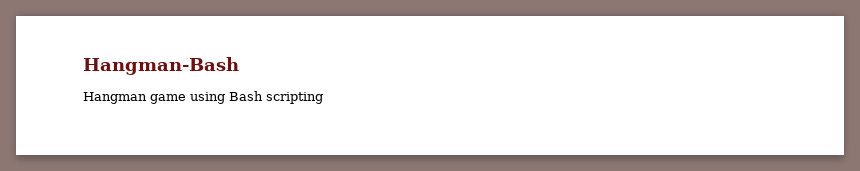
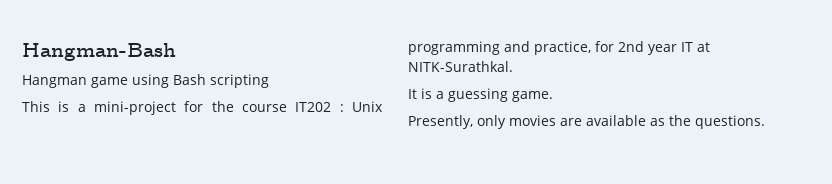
+ This is a mini-project for the course IT202 : Unix programming and practice, for 2nd year IT at NITK-Surathkal.
+ It is a guessing game.
+ Presently, only movies are available as the questions.

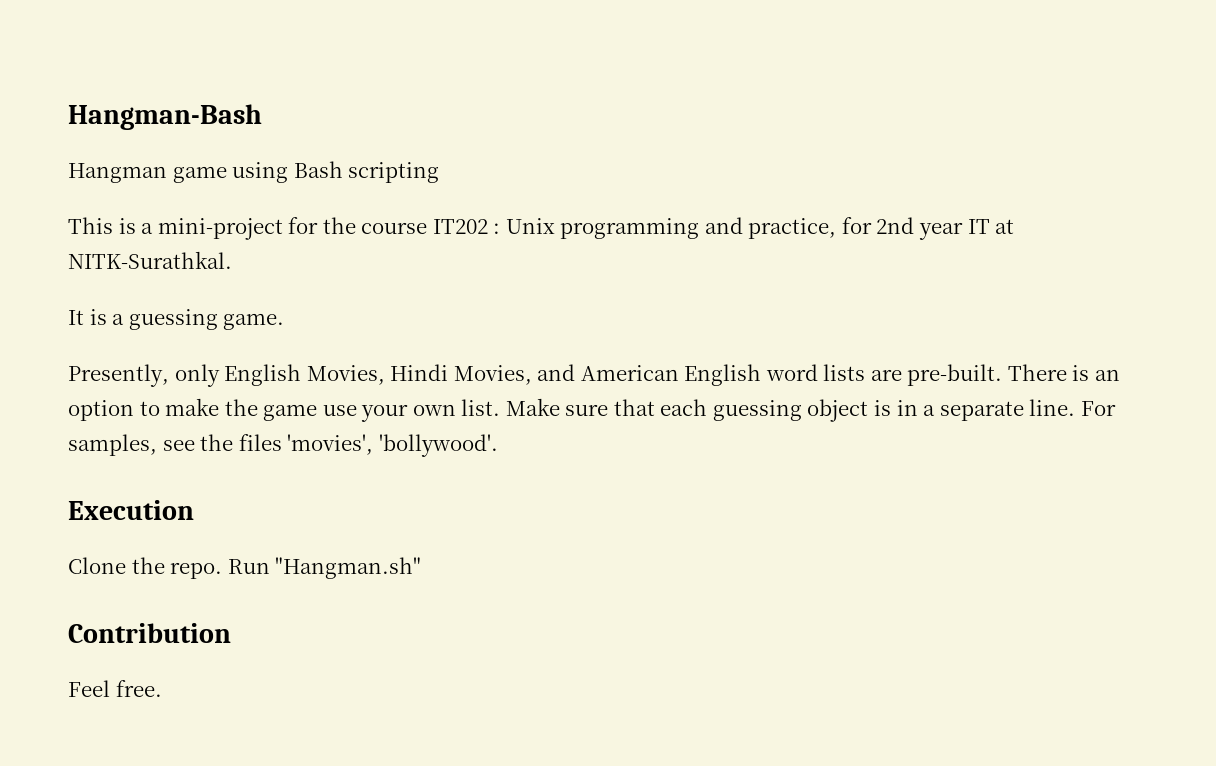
- Presently, only movies are available as the questions.
+ Presently, only English Movies, Hindi Movies, and American English word lists are pre-built. There is an option to make the game use your own list. Make sure that each guessing object is in a separate line. For samples, see the files 'movies', 'bollywood'.
+ Execution
+ Clone the repo. Run "Hangman.sh"
+ Contribution
+ Feel free.

